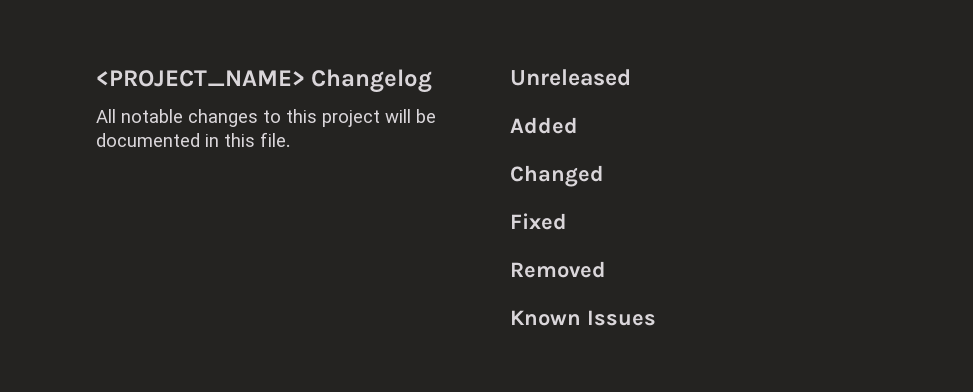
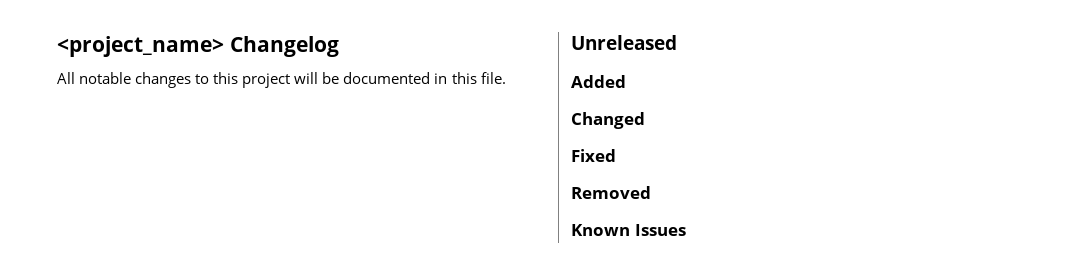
- <PROJECT_NAME> Changelog
+ <project_name> Changelog

